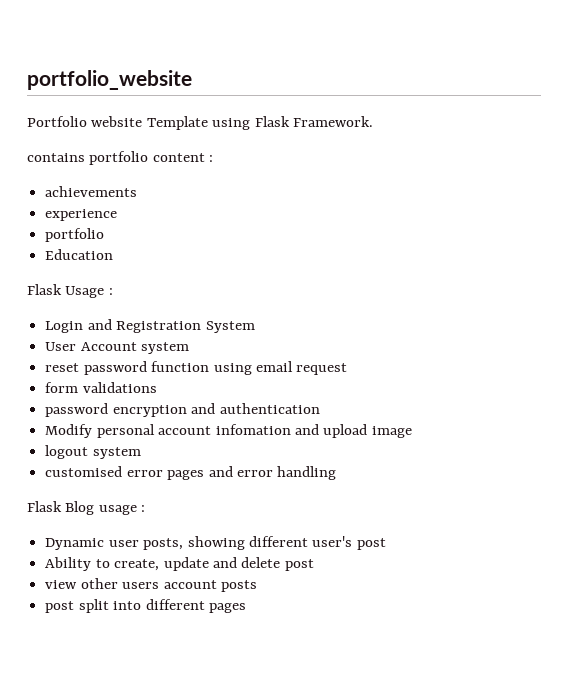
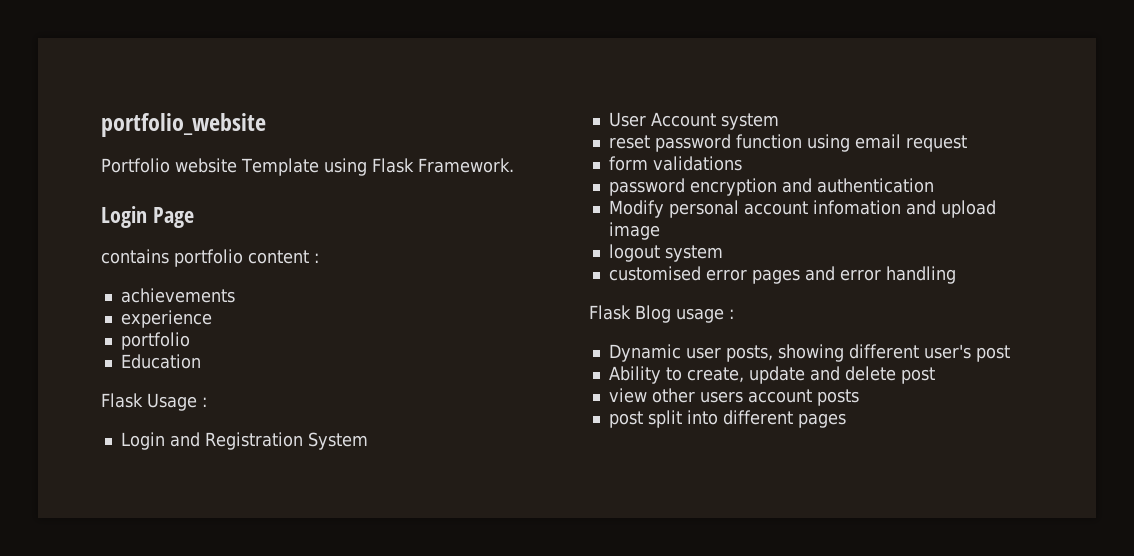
+ Login Page

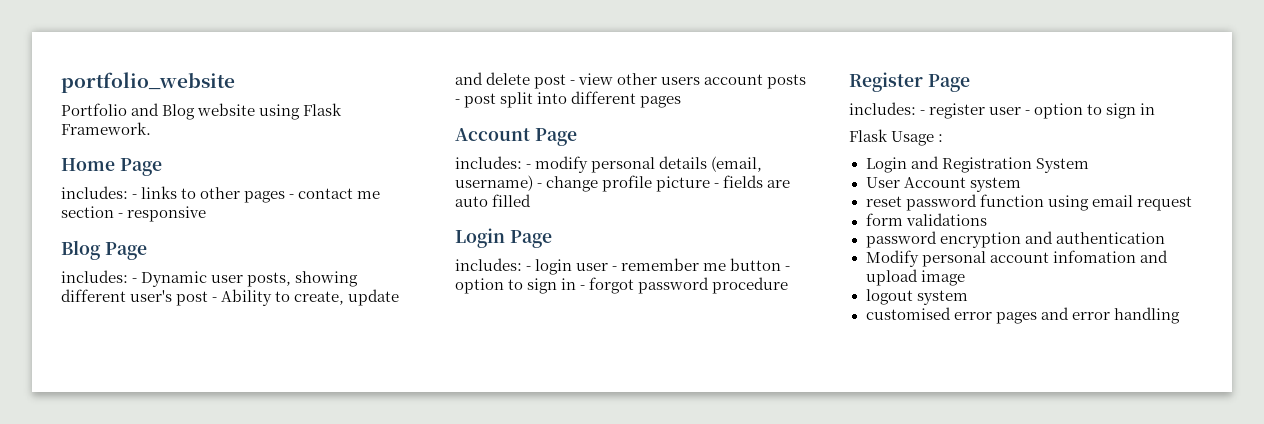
- Portfolio website Template using Flask Framework.
+ Portfolio and Blog website using Flask Framework.
+ Home Page
+ includes: - links to other pages - contact me section - responsive
+ Blog Page
+ includes: - Dynamic user posts, showing different user's post - Ability to create, update and delete post - view other users account posts - post split into different pages
+ Account Page
+ includes: - modify personal details (email, username) - change profile picture - fields are auto filled
  Login Page
- contains portfolio content :
- achievements
- experience
- portfolio
- Education
+ includes: - login user - remember me button - option to sign in - forgot password procedure
+ Register Page
+ includes: - register user - option to sign in
- Flask Blog usage :
- Dynamic user posts, showing different user's post
- Ability to create, update and delete post
- view other users account posts
- post split into different pages

